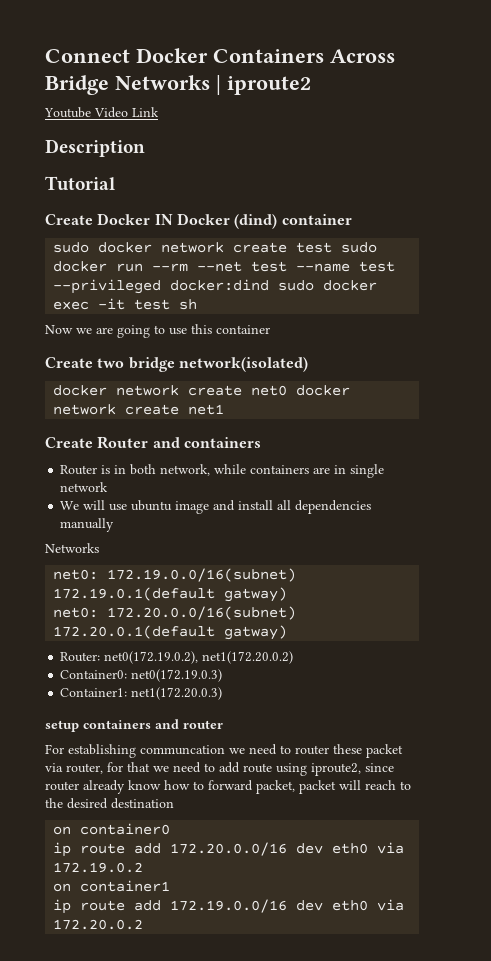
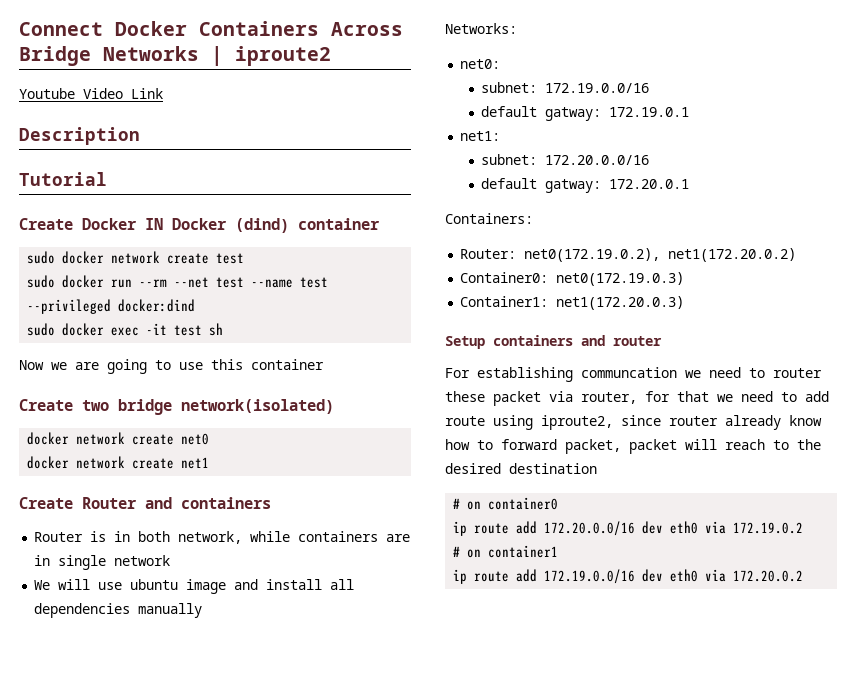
- sudo docker network create test sudo docker run --rm --net test --name test --privileged docker:dind sudo docker exec -it test sh
+ sudo docker network create test
+ sudo docker run --rm --net test --name test --privileged docker:dind
+ sudo docker exec -it test sh
- docker network create net0 docker network create net1
+ docker network create net0
+ docker network create net1
  We will use ubuntu image and install all dependencies manually
- Networks
- net0: 172.19.0.0/16(subnet) 172.19.0.1(default gatway)
- net0: 172.20.0.0/16(subnet) 172.20.0.1(default gatway)
+ Networks:
+ net0:
+ subnet: 172.19.0.0/16
+ default gatway: 172.19.0.1
+ net1:
+ subnet: 172.20.0.0/16
+ default gatway: 172.20.0.1
+ Containers:
- setup containers and router
+ Setup containers and router
- on container0
+ # on container0
- on container1
+ # on container1

